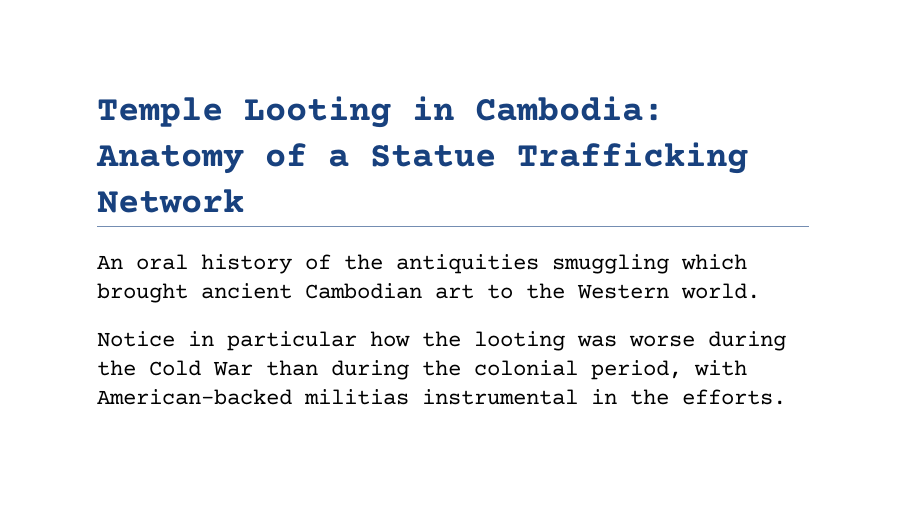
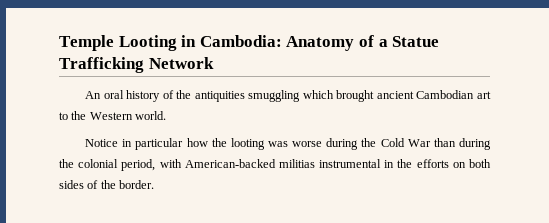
- Notice in particular how the looting was worse during the Cold War than during the colonial period, with American-backed militias instrumental in the efforts.
+ Notice in particular how the looting was worse during the Cold War than during the colonial period, with American-backed militias instrumental in the efforts on both sides of the border.

